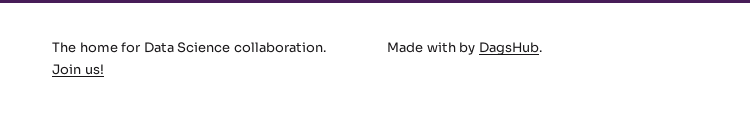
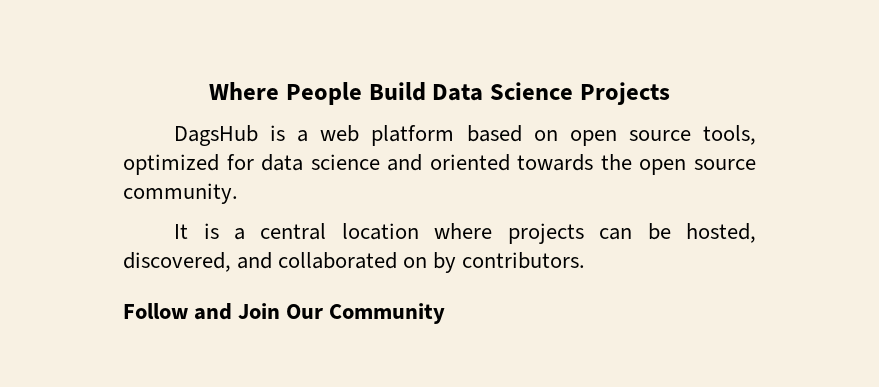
- The home for Data Science collaboration.
- Join us!
- Made with by DagsHub.
+ Where People Build Data Science Projects
+ DagsHub is a web platform based on open source tools, optimized for data science and oriented towards the open source community.
+ It is a central location where projects can be hosted, discovered, and collaborated on by contributors.
+ Follow and Join Our Community

